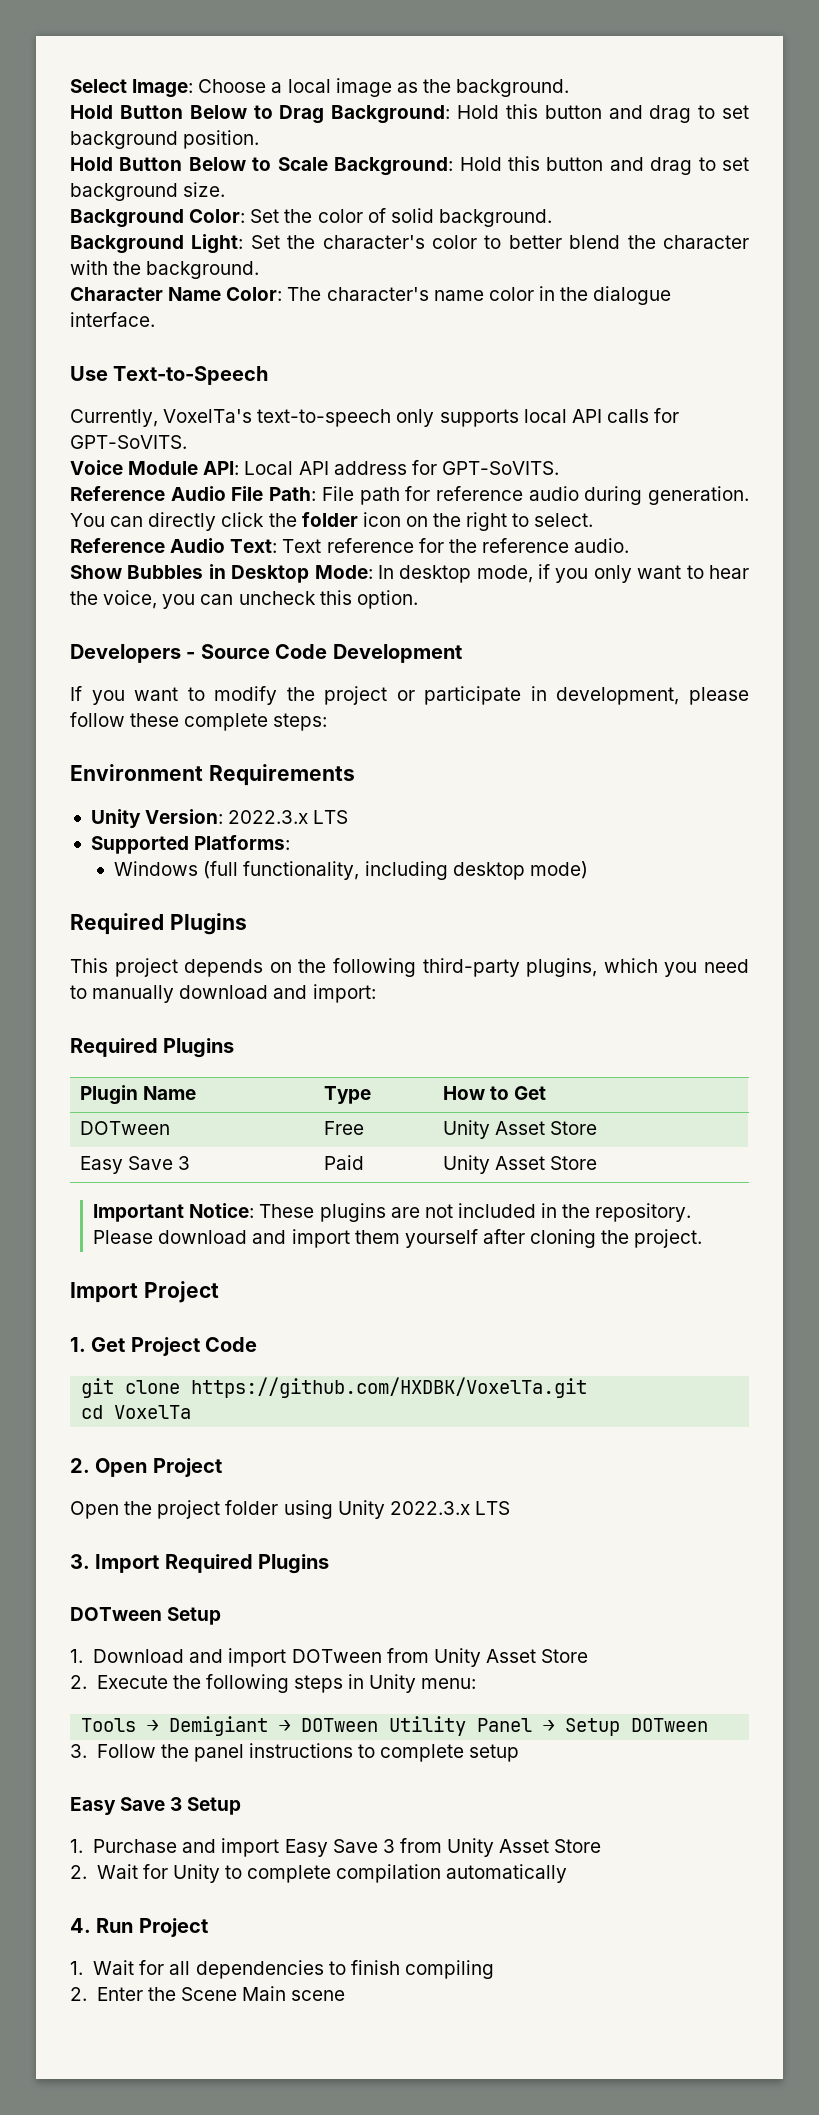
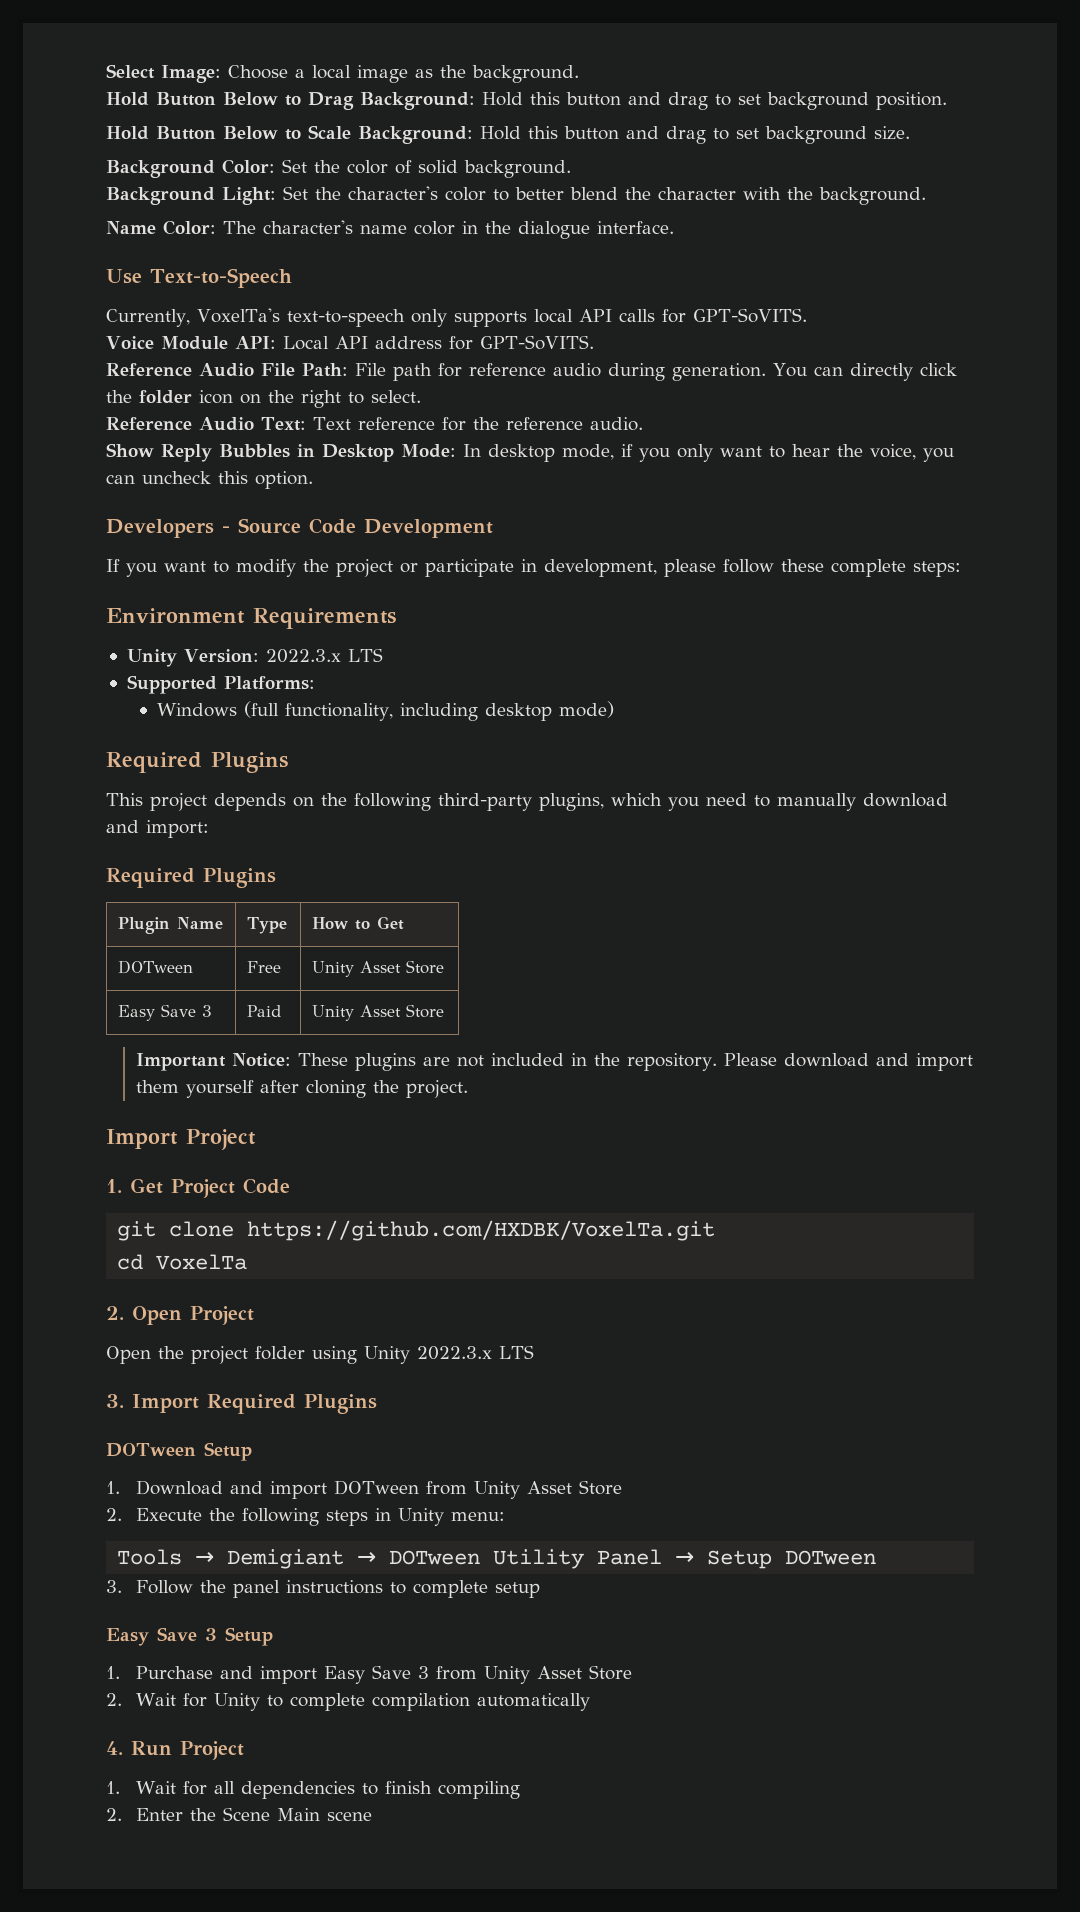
- Character Name Color: The character's name color in the dialogue interface.
+ Name Color: The character's name color in the dialogue interface.
- Show Bubbles in Desktop Mode: In desktop mode, if you only want to hear the voice, you can uncheck this option.
+ Show Reply Bubbles in Desktop Mode: In desktop mode, if you only want to hear the voice, you can uncheck this option.

